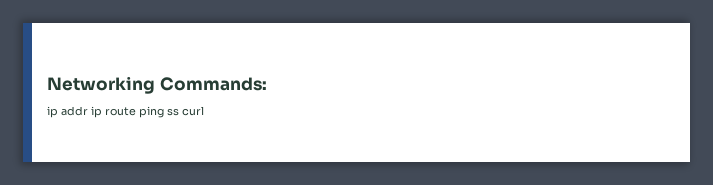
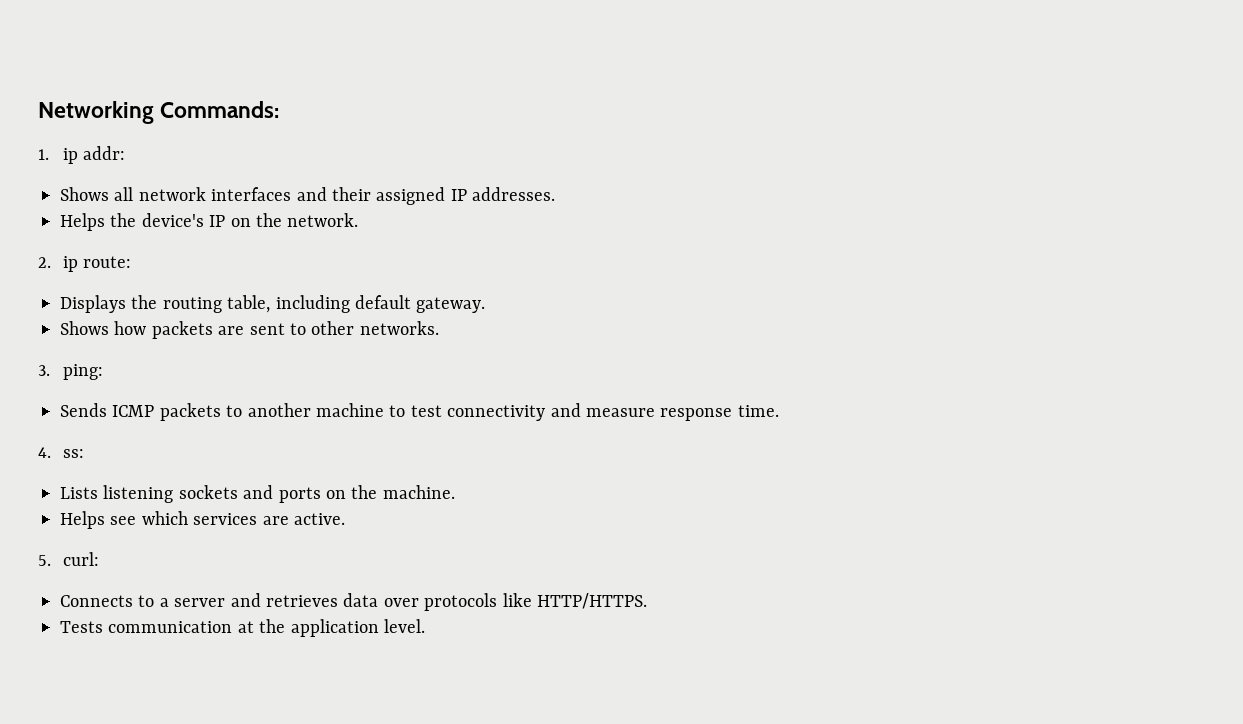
- ip addr ip route ping ss curl
+ 1. ip addr:
+ Shows all network interfaces and their assigned IP addresses.
+ Helps the device's IP on the network.
+ 2. ip route:
+ Displays the routing table, including default gateway.
+ Shows how packets are sent to other networks.
+ 3. ping:
+ Sends ICMP packets to another machine to test connectivity and measure response time.
+ 4. ss:
+ Lists listening sockets and ports on the machine.
+ Helps see which services are active.
+ 5. curl:
+ Connects to a server and retrieves data over protocols like HTTP/HTTPS.
+ Tests communication at the application level.

